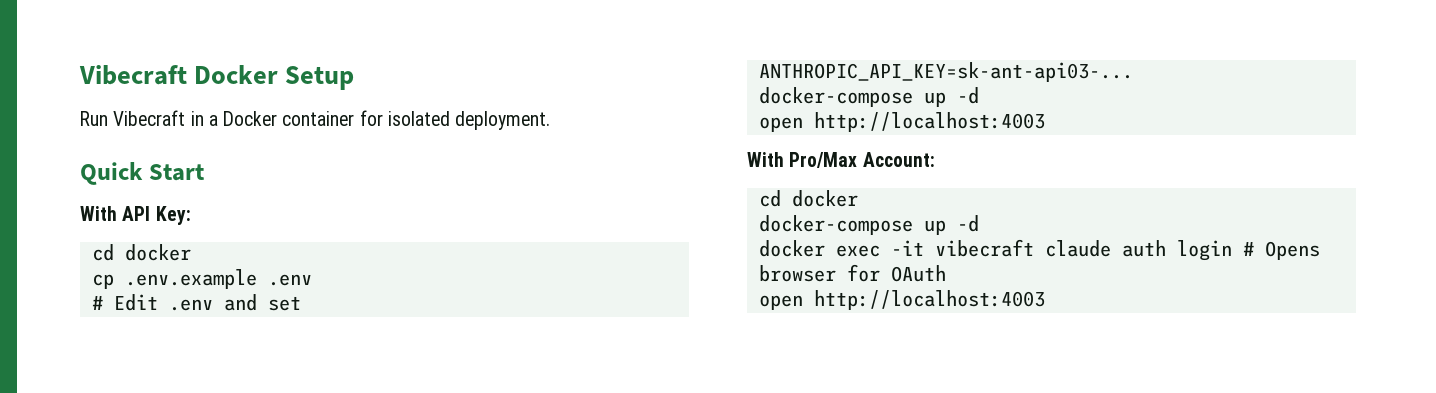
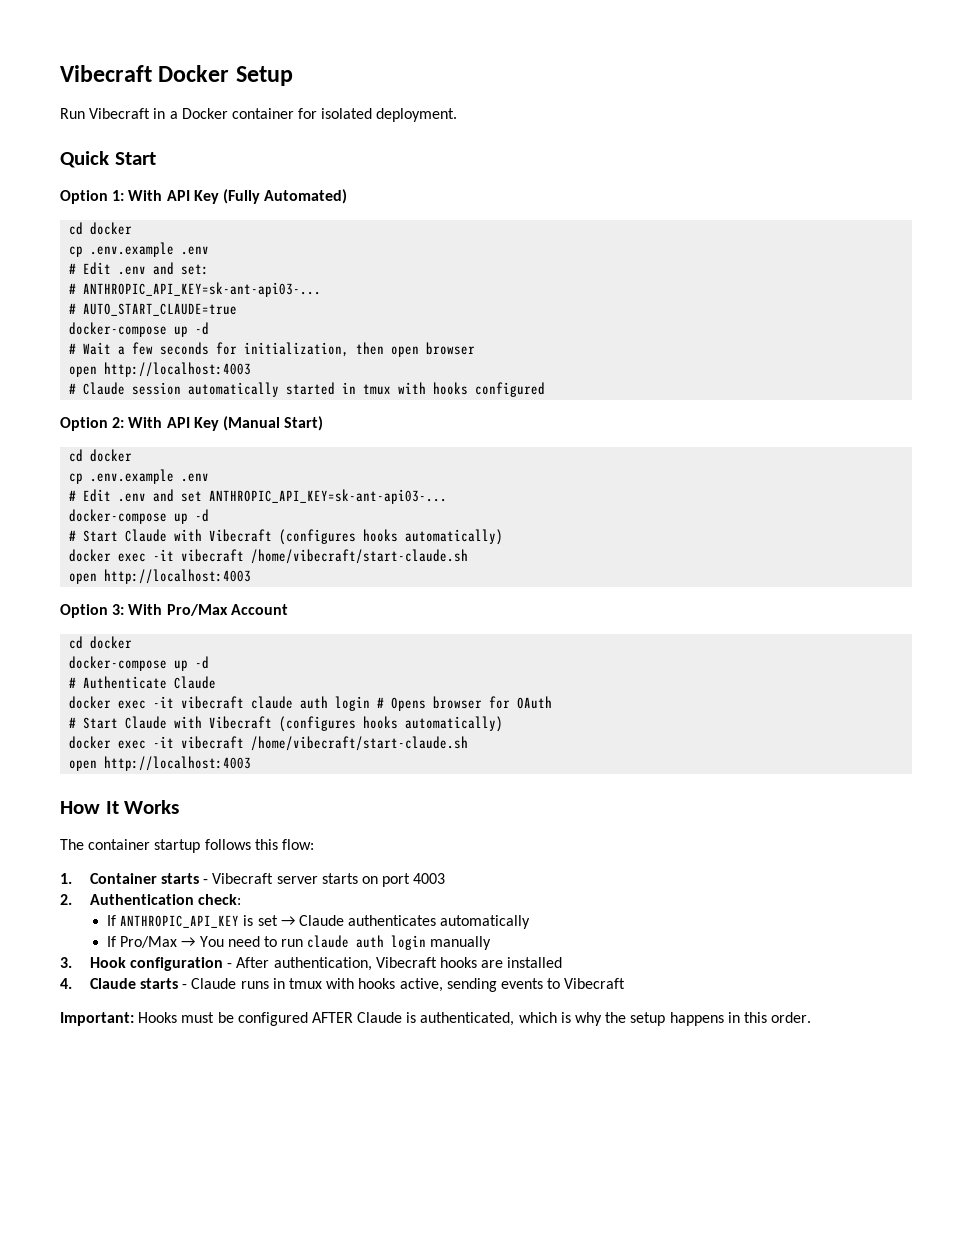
- With API Key:
+ Option 1: With API Key (Fully Automated)
+ cd docker
+ cp .env.example .env
+ # Edit .env and set:
+ # ANTHROPIC_API_KEY=sk-ant-api03-...
+ # AUTO_START_CLAUDE=true
+ docker-compose up -d
+ # Wait a few seconds for initialization, then open browser
+ open http://localhost:4003
+ # Claude session automatically started in tmux with hooks configured
+ Option 2: With API Key (Manual Start)
  # Edit .env and set ANTHROPIC_API_KEY=sk-ant-api03-...
  docker-compose up -d
+ # Start Claude with Vibecraft (configures hooks automatically)
+ docker exec -it vibecraft /home/vibecraft/start-claude.sh
  open http://localhost:4003
- With Pro/Max Account:
+ Option 3: With Pro/Max Account
+ # Authenticate Claude
  docker exec -it vibecraft claude auth login # Opens browser for OAuth
+ # Start Claude with Vibecraft (configures hooks automatically)
+ docker exec -it vibecraft /home/vibecraft/start-claude.sh
  open http://localhost:4003
+ How It Works
+ The container startup follows this flow:
+ 1. Container starts - Vibecraft server starts on port 4003
+ 2. Authentication check:
+ If ANTHROPIC_API_KEY is set → Claude authenticates automatically
+ If Pro/Max → You need to run claude auth login manually
+ 3. Hook configuration - After authentication, Vibecraft hooks are installed
+ 4. Claude starts - Claude runs in tmux with hooks active, sending events to Vibecraft
+ Important: Hooks must be configured AFTER Claude is authenticated, which is why the setup happens in this order.

